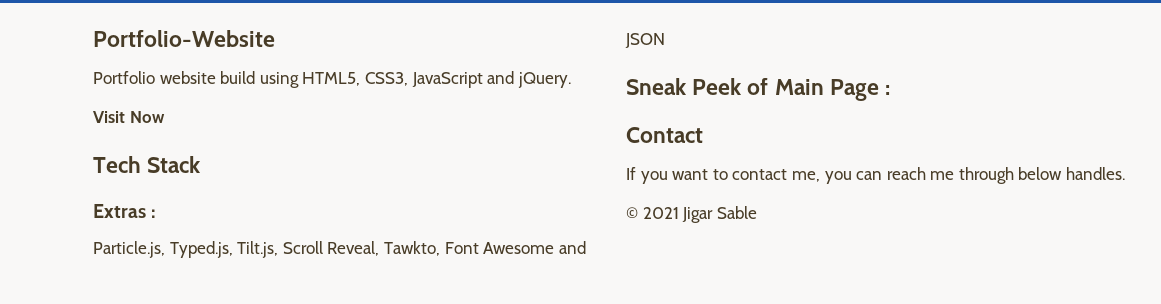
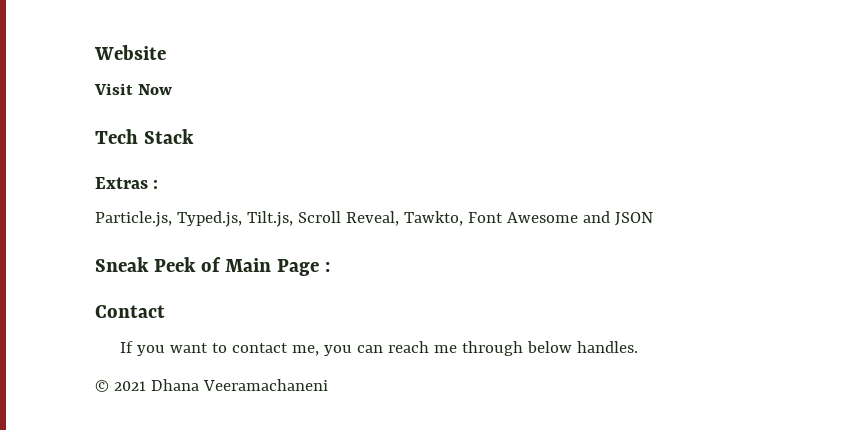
- Portfolio-Website
- Portfolio website build using HTML5, CSS3, JavaScript and jQuery.
+ Website
- © 2021 Jigar Sable
+ © 2021 Dhana Veeramachaneni

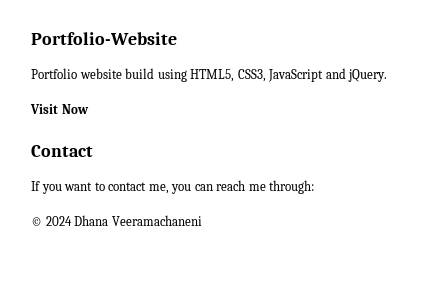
- Website
+ Portfolio-Website
+ Portfolio website build using HTML5, CSS3, JavaScript and jQuery.
  Visit Now
- Tech Stack
- Extras :
- Particle.js, Typed.js, Tilt.js, Scroll Reveal, Tawkto, Font Awesome and JSON
- Sneak Peek of Main Page :
- If you want to contact me, you can reach me through below handles.
+ If you want to contact me, you can reach me through:
- © 2021 Dhana Veeramachaneni
+ © 2024 Dhana Veeramachaneni

